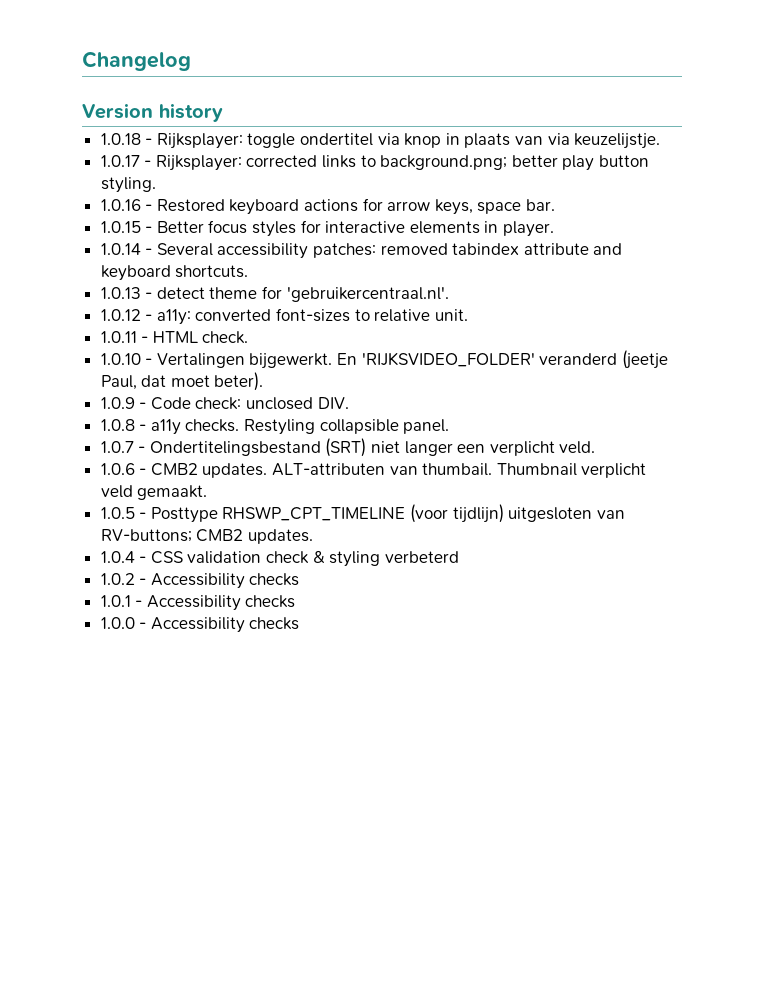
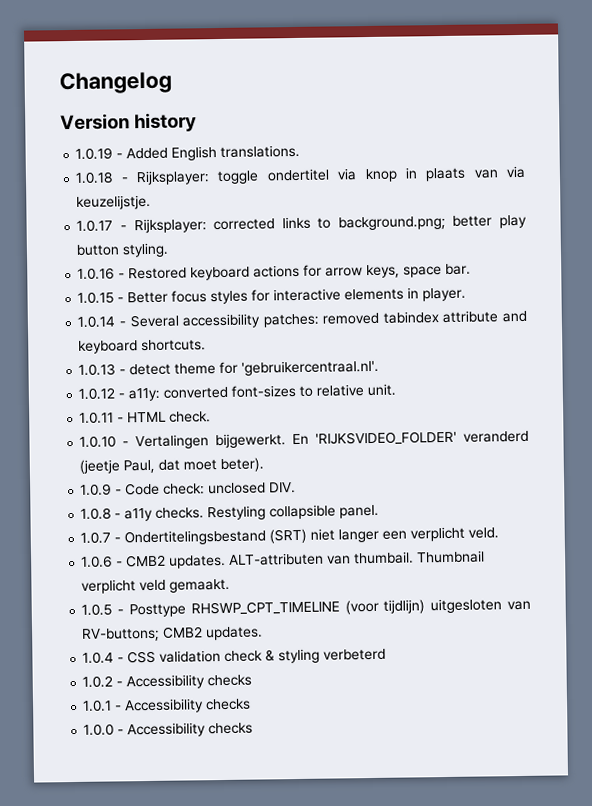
+ 1.0.19 - Added English translations.

